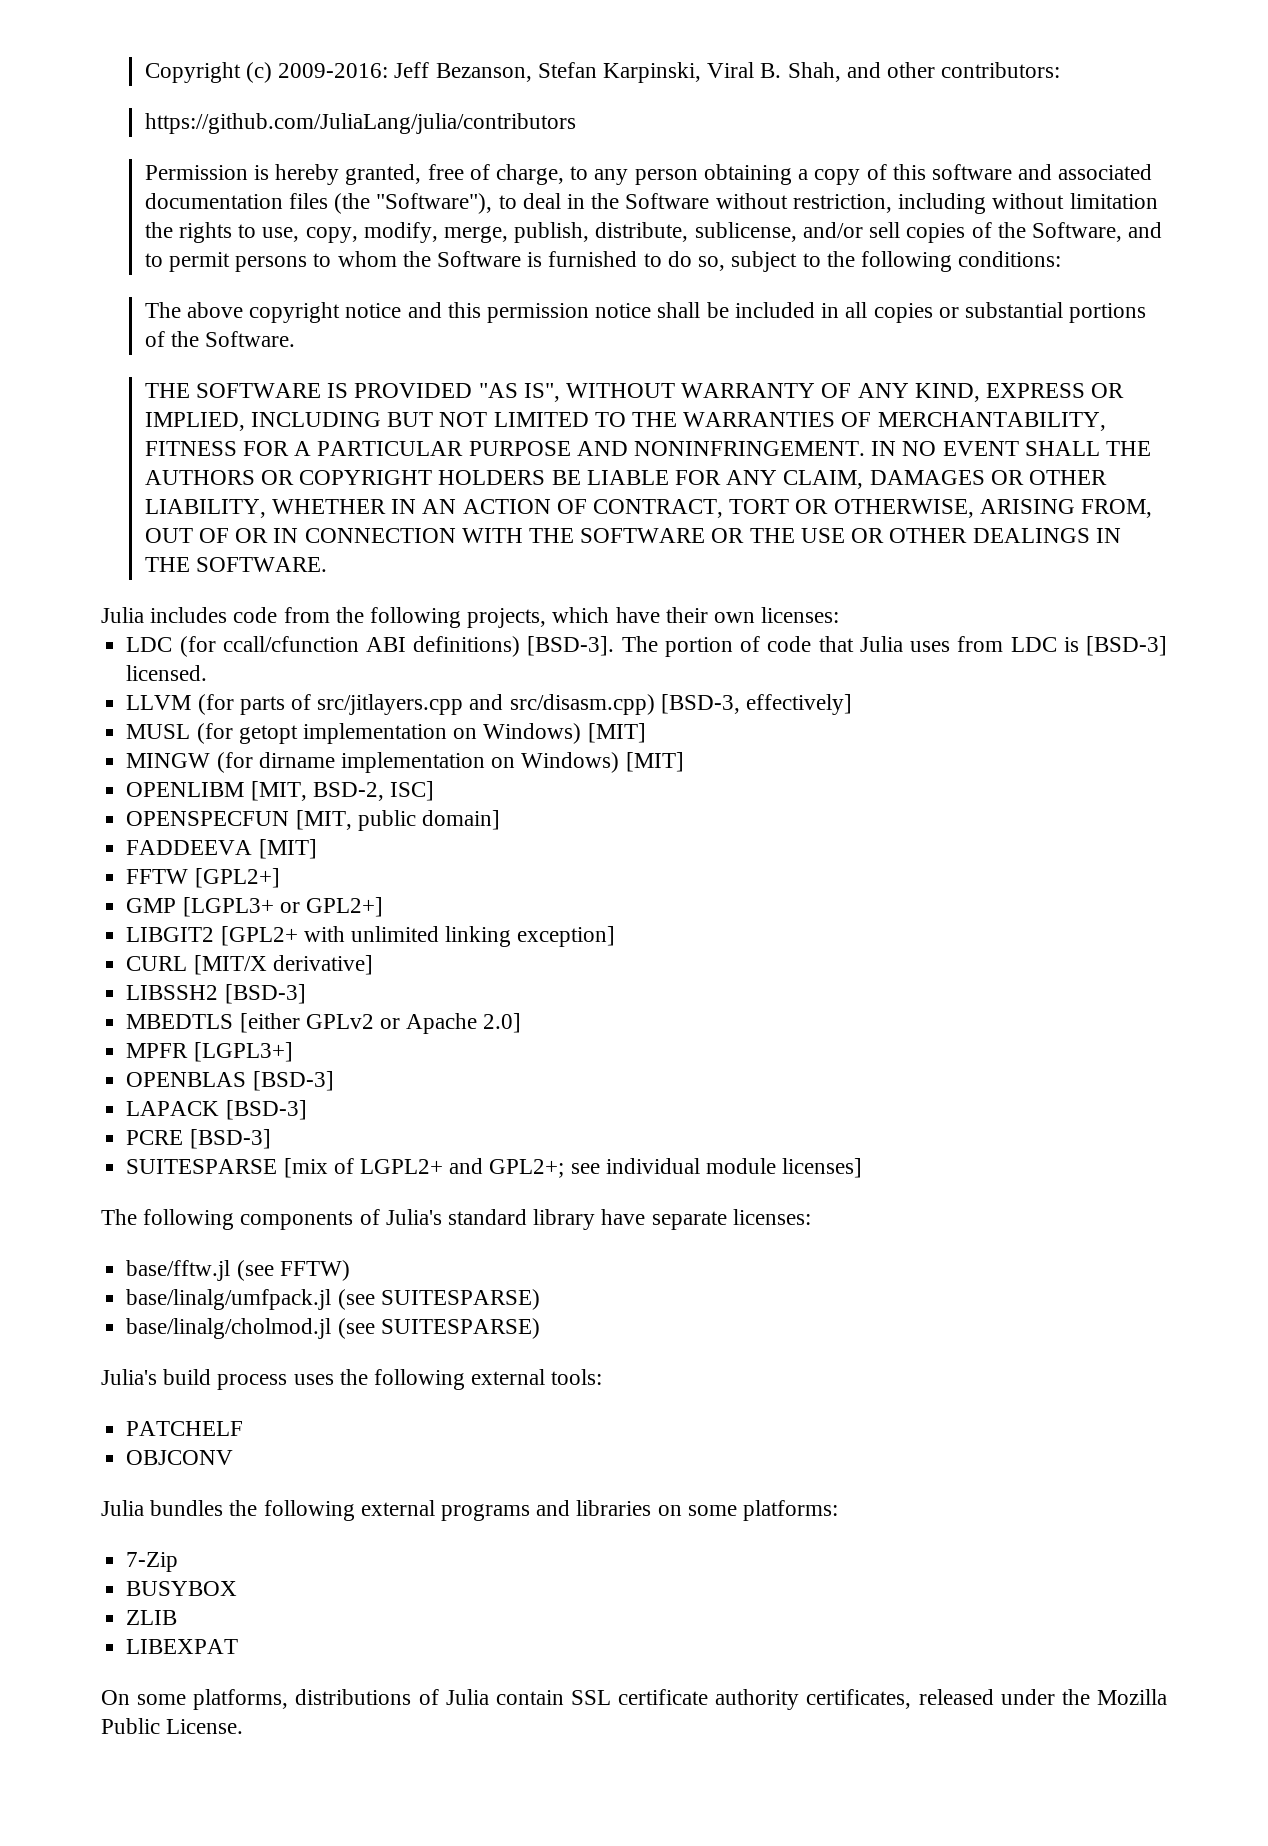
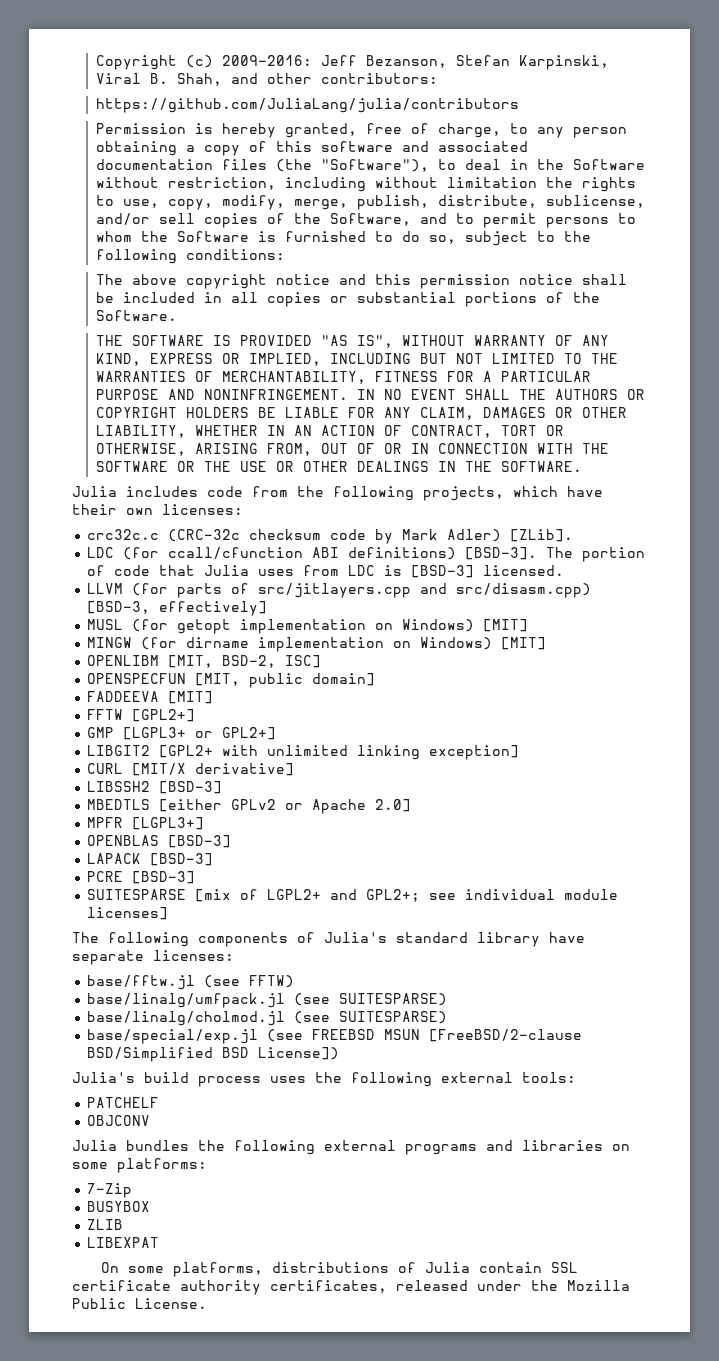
+ crc32c.c (CRC-32c checksum code by Mark Adler) [ZLib].
+ base/special/exp.jl (see FREEBSD MSUN [FreeBSD/2-clause BSD/Simplified BSD License])

